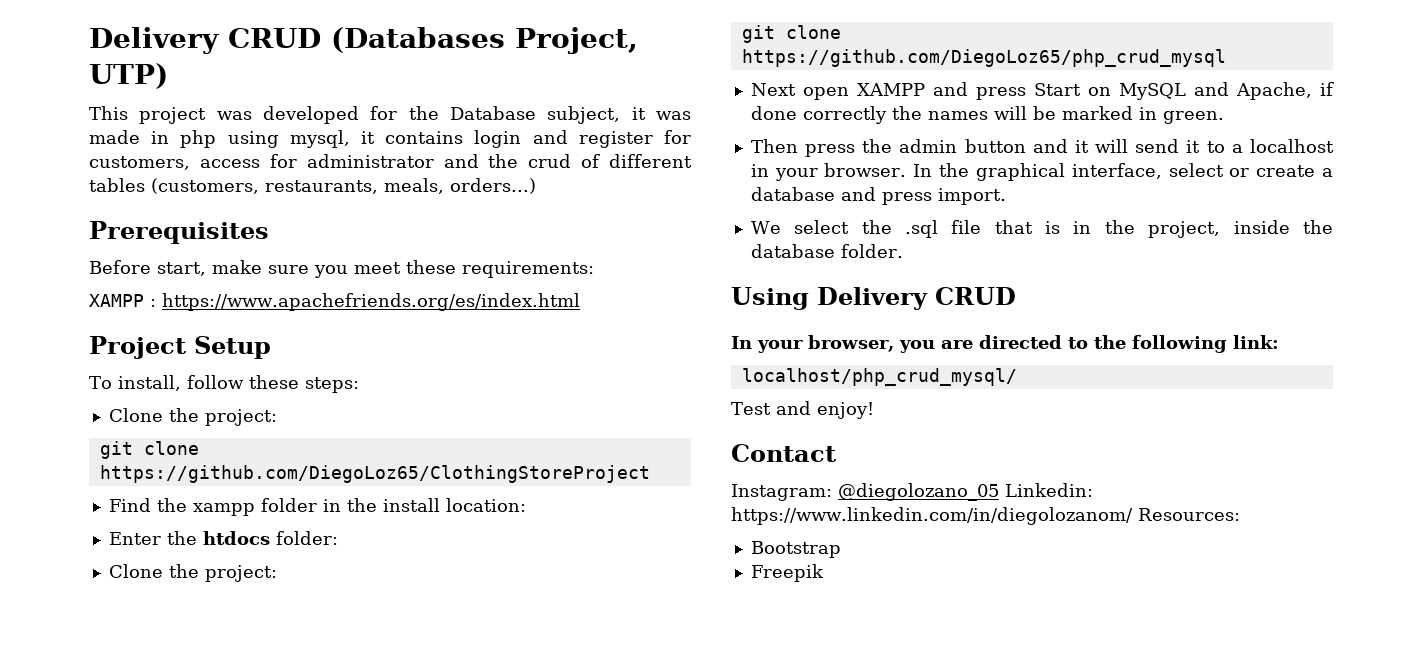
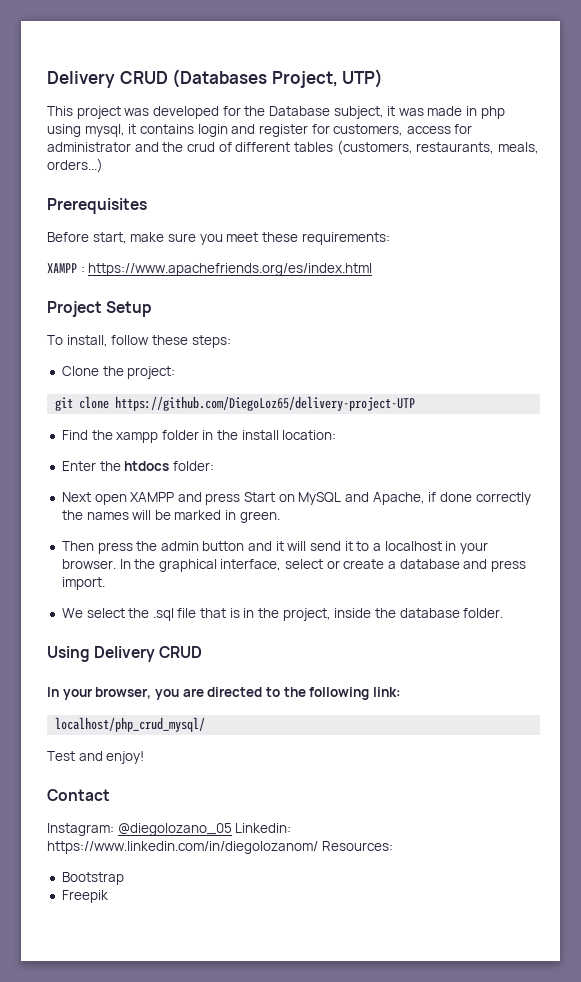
- git clone https://github.com/DiegoLoz65/ClothingStoreProject
+ git clone https://github.com/DiegoLoz65/delivery-project-UTP
  Enter the htdocs folder:
- Clone the project:
- git clone https://github.com/DiegoLoz65/php_crud_mysql

